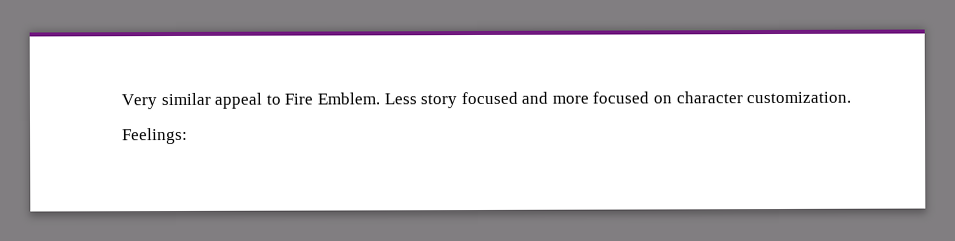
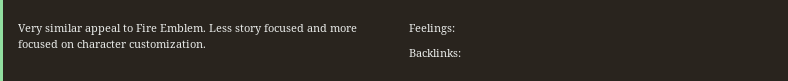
+ Backlinks:

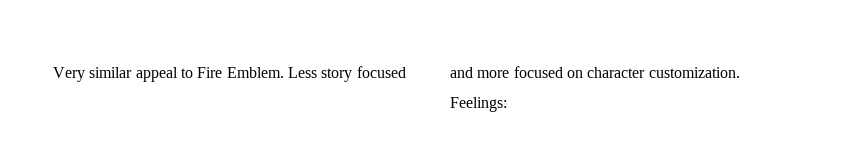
- Backlinks:

